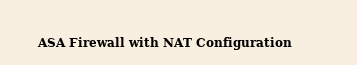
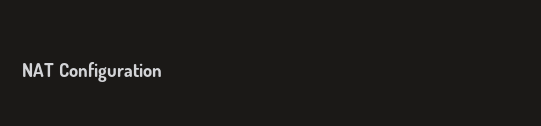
- ASA Firewall with NAT Configuration
+ NAT Configuration

